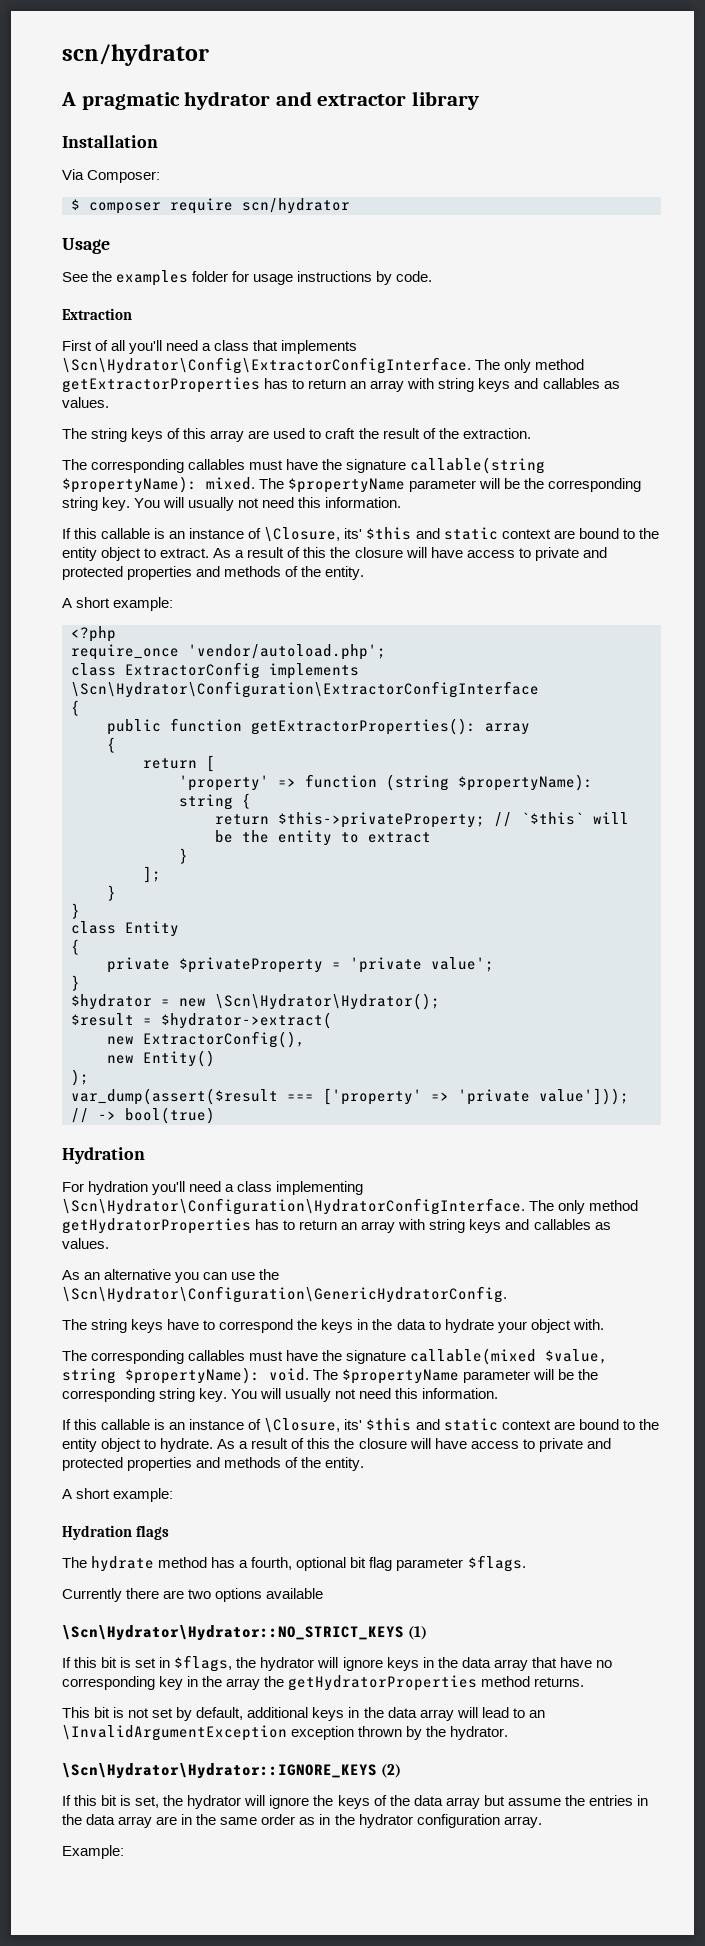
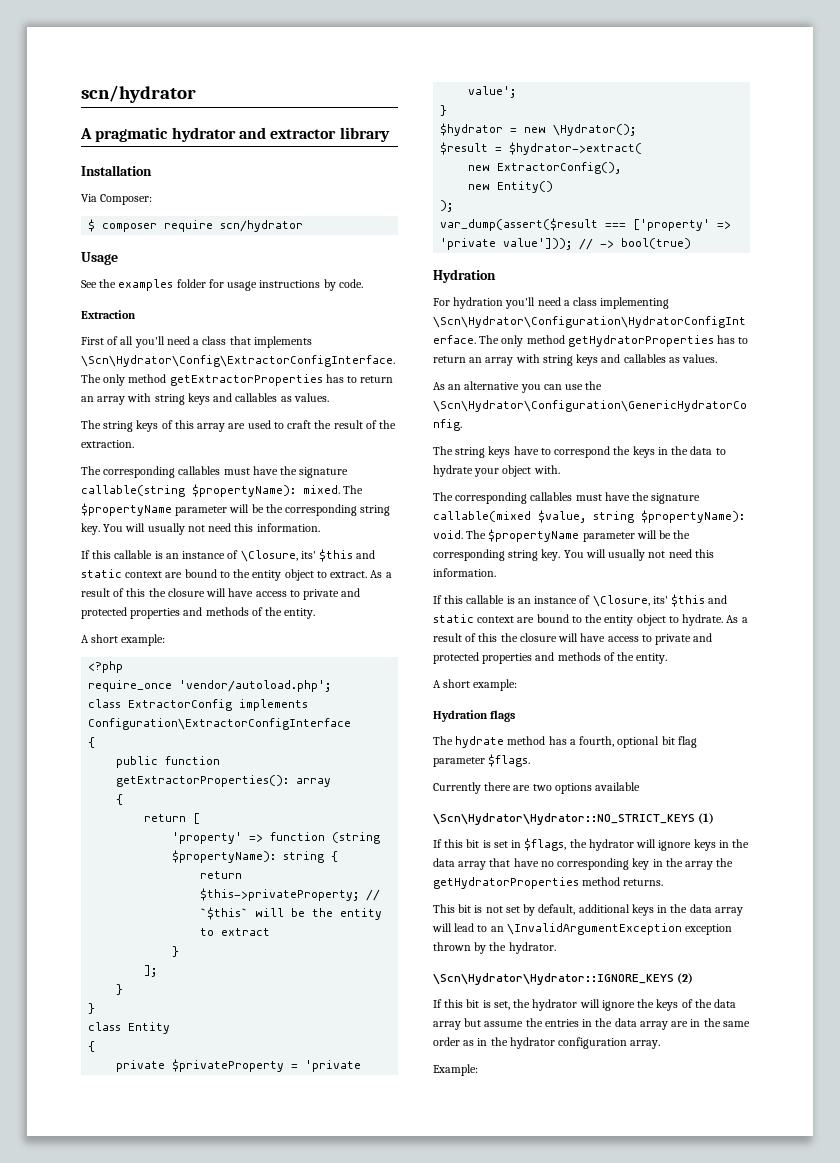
- class ExtractorConfig implements \Scn\Hydrator\Configuration\ExtractorConfigInterface
+ class ExtractorConfig implements Configuration\ExtractorConfigInterface
- $hydrator = new \Scn\Hydrator\Hydrator();
+ $hydrator = new \Hydrator();

